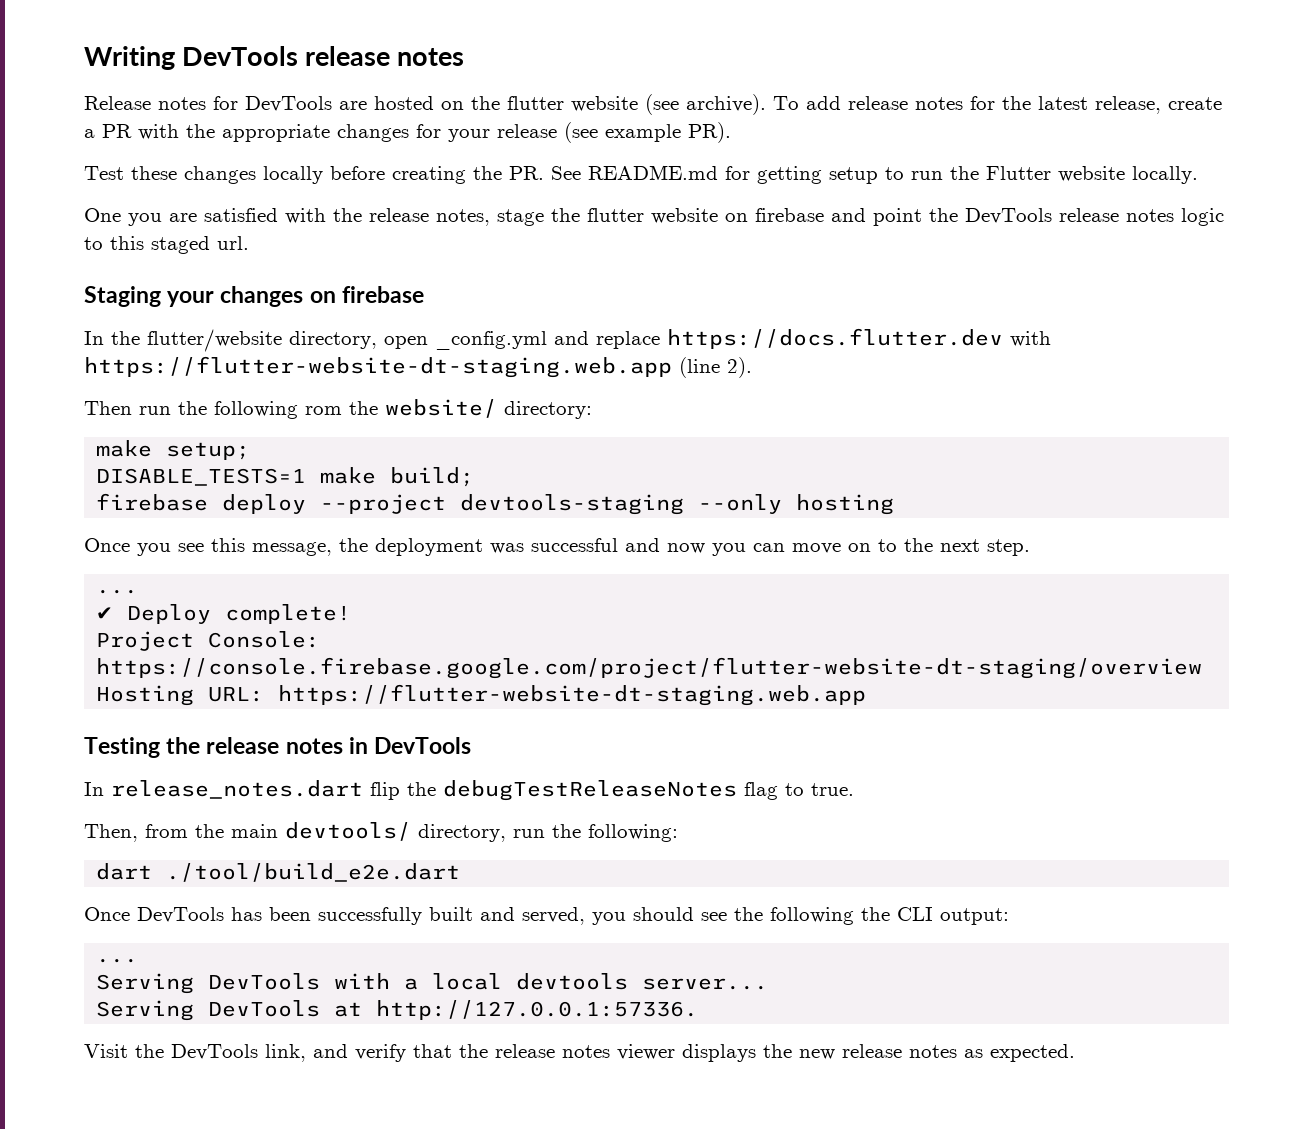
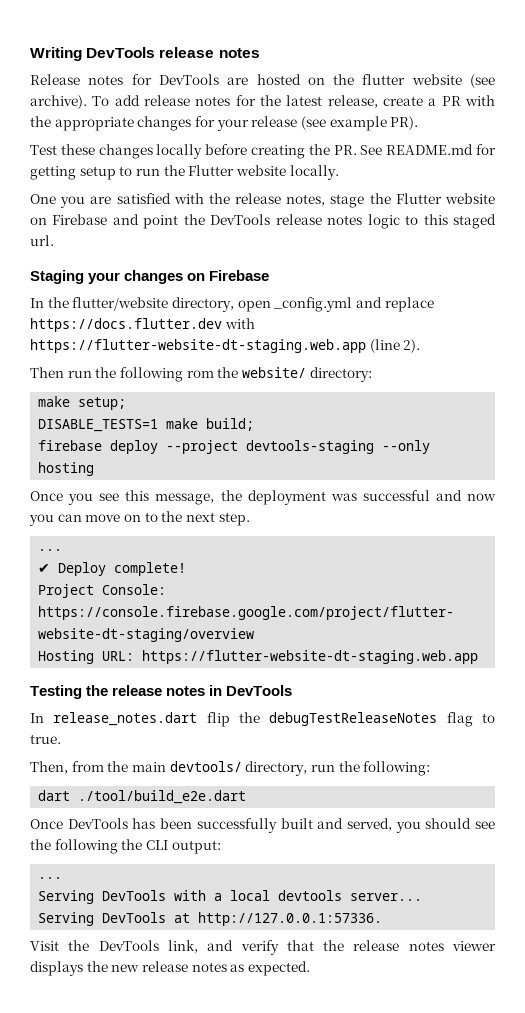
- One you are satisfied with the release notes, stage the flutter website on firebase and point the DevTools release notes logic to this staged url.
+ One you are satisfied with the release notes, stage the Flutter website on Firebase and point the DevTools release notes logic to this staged url.
- Staging your changes on firebase
+ Staging your changes on Firebase

